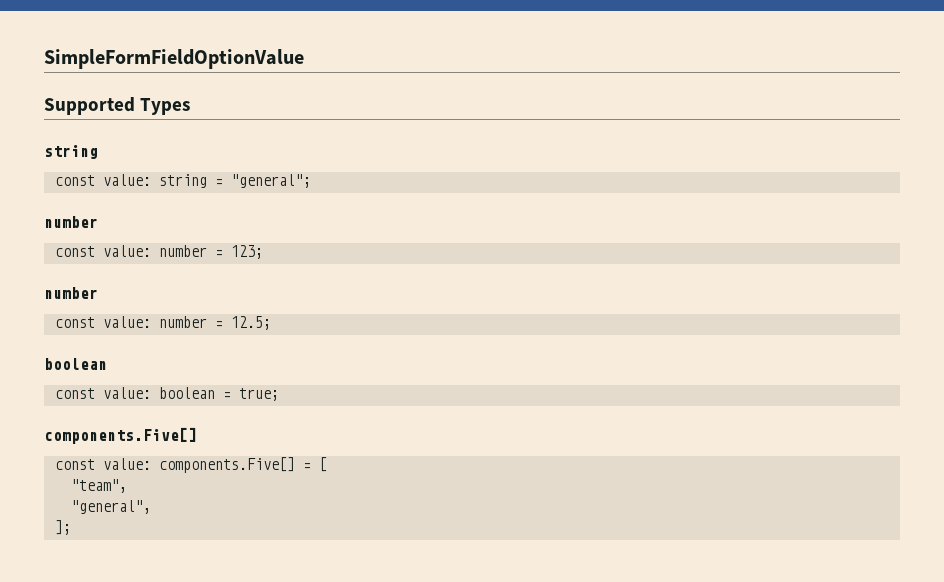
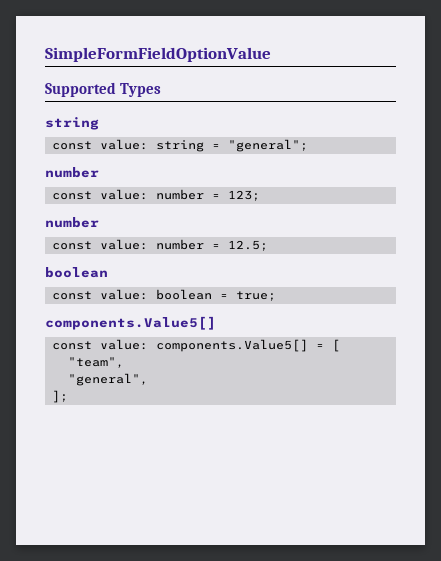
  const value: boolean = true;
- components.Five[]
- const value: components.Five[] = [
+ components.Value5[]
+ const value: components.Value5[] = [

